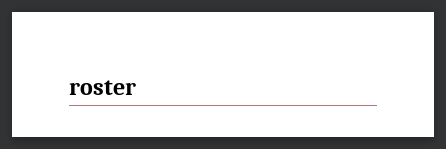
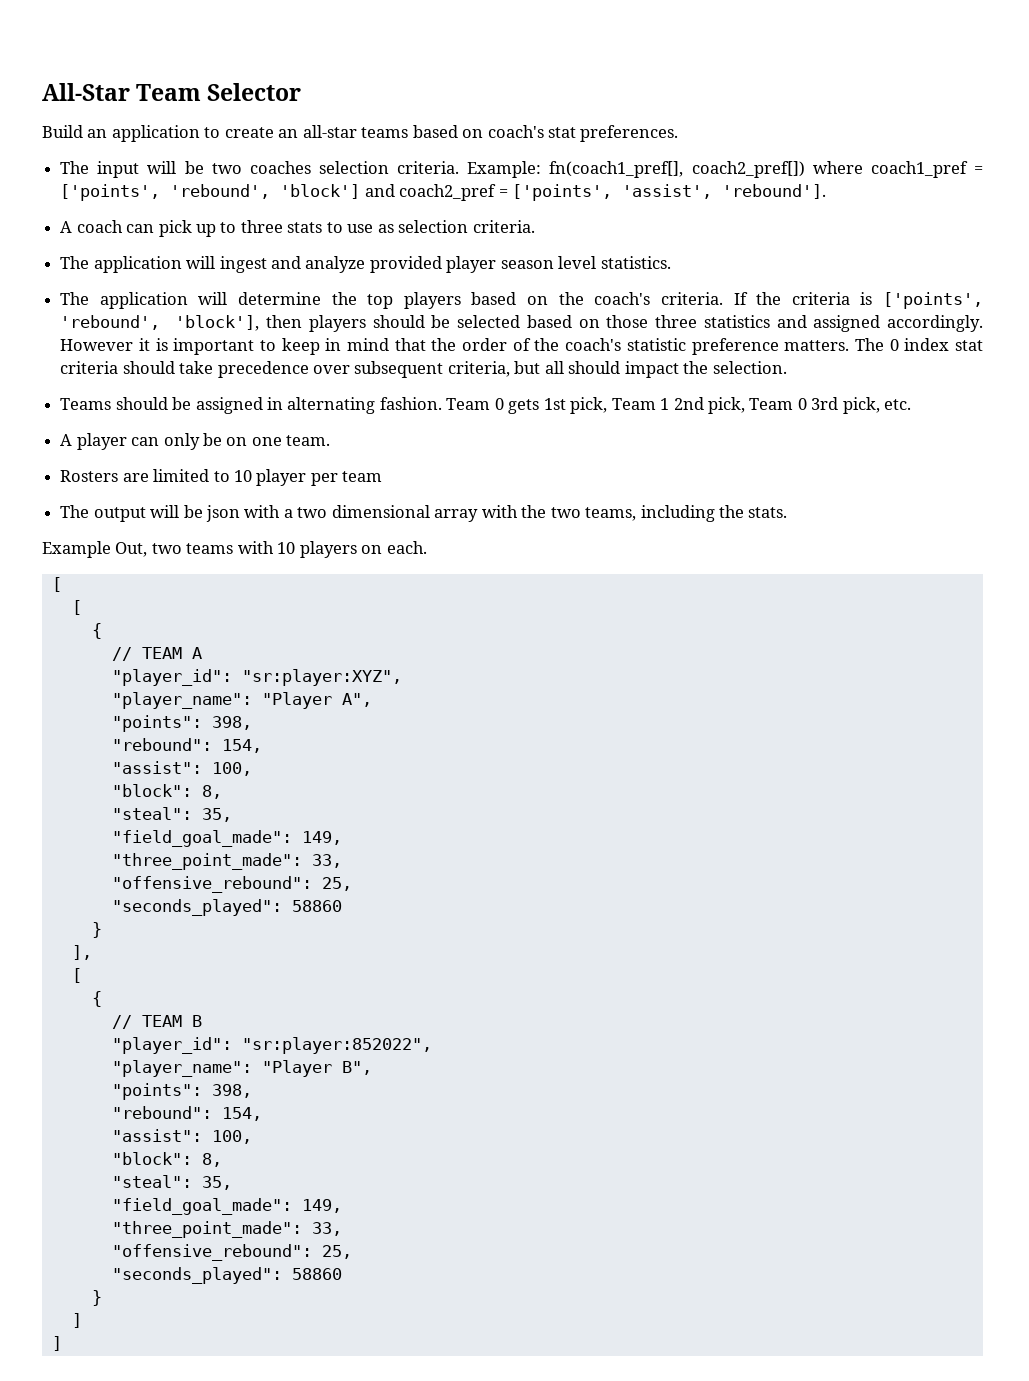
- roster
+ All-Star Team Selector
+ Build an application to create an all-star teams based on coach's stat preferences.
+ The input will be two coaches selection criteria. Example: fn(coach1_pref[], coach2_pref[]) where coach1_pref = ['points', 'rebound', 'block'] and coach2_pref = ['points', 'assist', 'rebound'].
+ A coach can pick up to three stats to use as selection criteria.
+ The application will ingest and analyze provided player season level statistics.
+ The application will determine the top players based on the coach's criteria. If the criteria is ['points', 'rebound', 'block'], then players should be selected based on those three statistics and assigned accordingly. However it is important to keep in mind that the order of the coach's statistic preference matters. The 0 index stat criteria should take precedence over subsequent criteria, but all should impact the selection.
+ Teams should be assigned in alternating fashion. Team 0 gets 1st pick, Team 1 2nd pick, Team 0 3rd pick, etc.
+ A player can only be on one team.
+ Rosters are limited to 10 player per team
+ The output will be json with a two dimensional array with the two teams, including the stats.
+ Example Out, two teams with 10 players on each.
+ [
+ [
+ {
+ // TEAM A
+ "player_id": "sr:player:XYZ",
+ "player_name": "Player A",
+ "points": 398,
+ "rebound": 154,
+ "assist": 100,
+ "block": 8,
+ "steal": 35,
+ "field_goal_made": 149,
+ "three_point_made": 33,
+ "offensive_rebound": 25,
+ "seconds_played": 58860
+ }
+ ],
+ [
+ {
+ // TEAM B
+ "player_id": "sr:player:852022",
+ "player_name": "Player B",
+ "points": 398,
+ "rebound": 154,
+ "assist": 100,
+ "block": 8,
+ "steal": 35,
+ "field_goal_made": 149,
+ "three_point_made": 33,
+ "offensive_rebound": 25,
+ "seconds_played": 58860
+ }
+ ]
+ ]

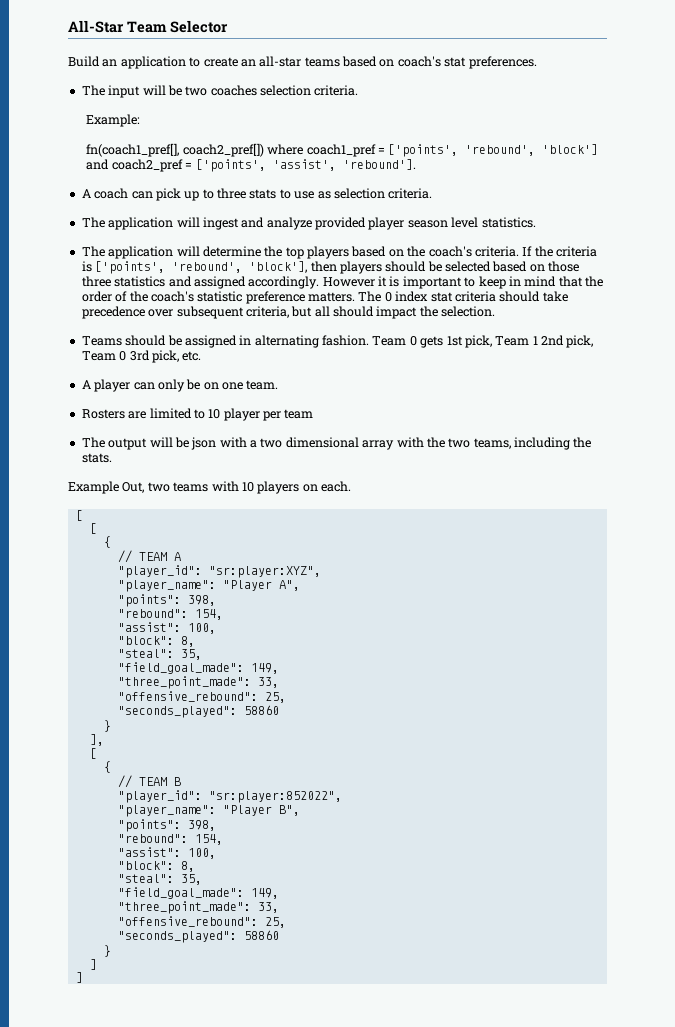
- The input will be two coaches selection criteria. Example: fn(coach1_pref[], coach2_pref[]) where coach1_pref = ['points', 'rebound', 'block'] and coach2_pref = ['points', 'assist', 'rebound'].
+ The input will be two coaches selection criteria.
+ Example:
+ fn(coach1_pref[], coach2_pref[]) where coach1_pref = ['points', 'rebound', 'block'] and coach2_pref = ['points', 'assist', 'rebound'].

